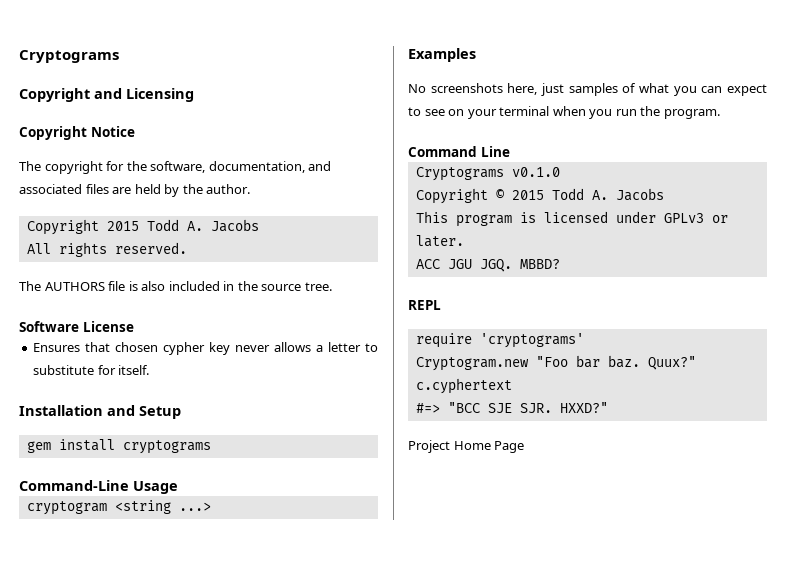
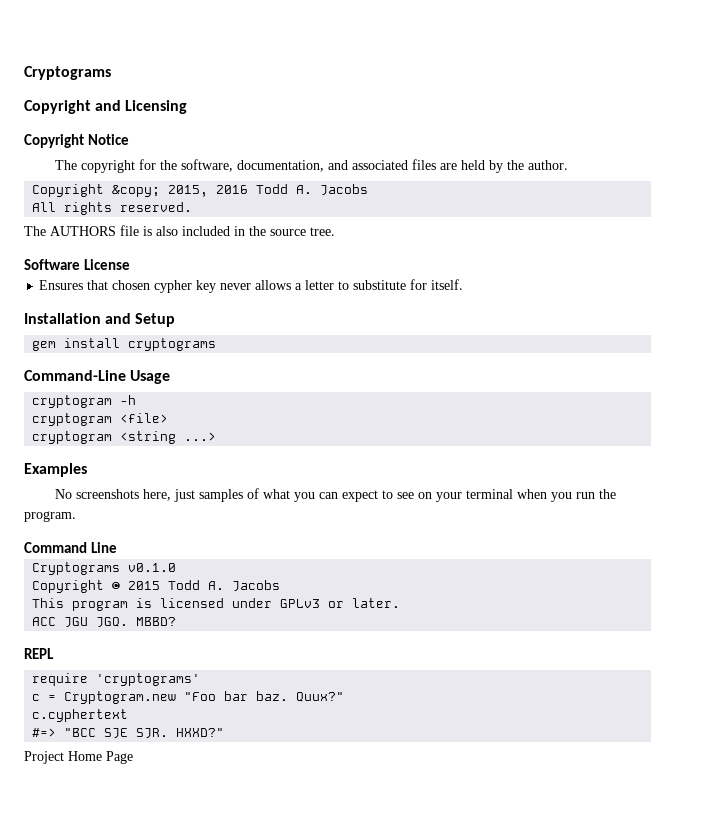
- Copyright 2015 Todd A. Jacobs
+ Copyright &copy; 2015, 2016 Todd A. Jacobs
+ cryptogram -h
+ cryptogram <file>
- Cryptogram.new "Foo bar baz.
+ c = Cryptogram.new "Foo bar baz.

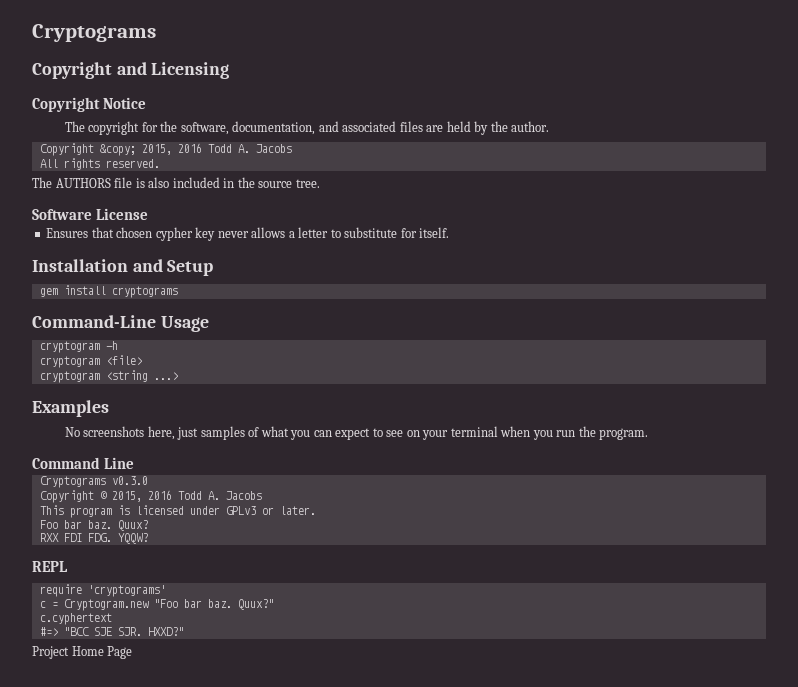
- Cryptograms v0.1.0
+ Cryptograms v0.3.0
- Copyright © 2015 Todd A. Jacobs
+ Copyright © 2015, 2016 Todd A. Jacobs
- ACC JGU JGQ. MBBD?
+ Foo bar baz. Quux?
+ RXX FDI FDG. YQQW?

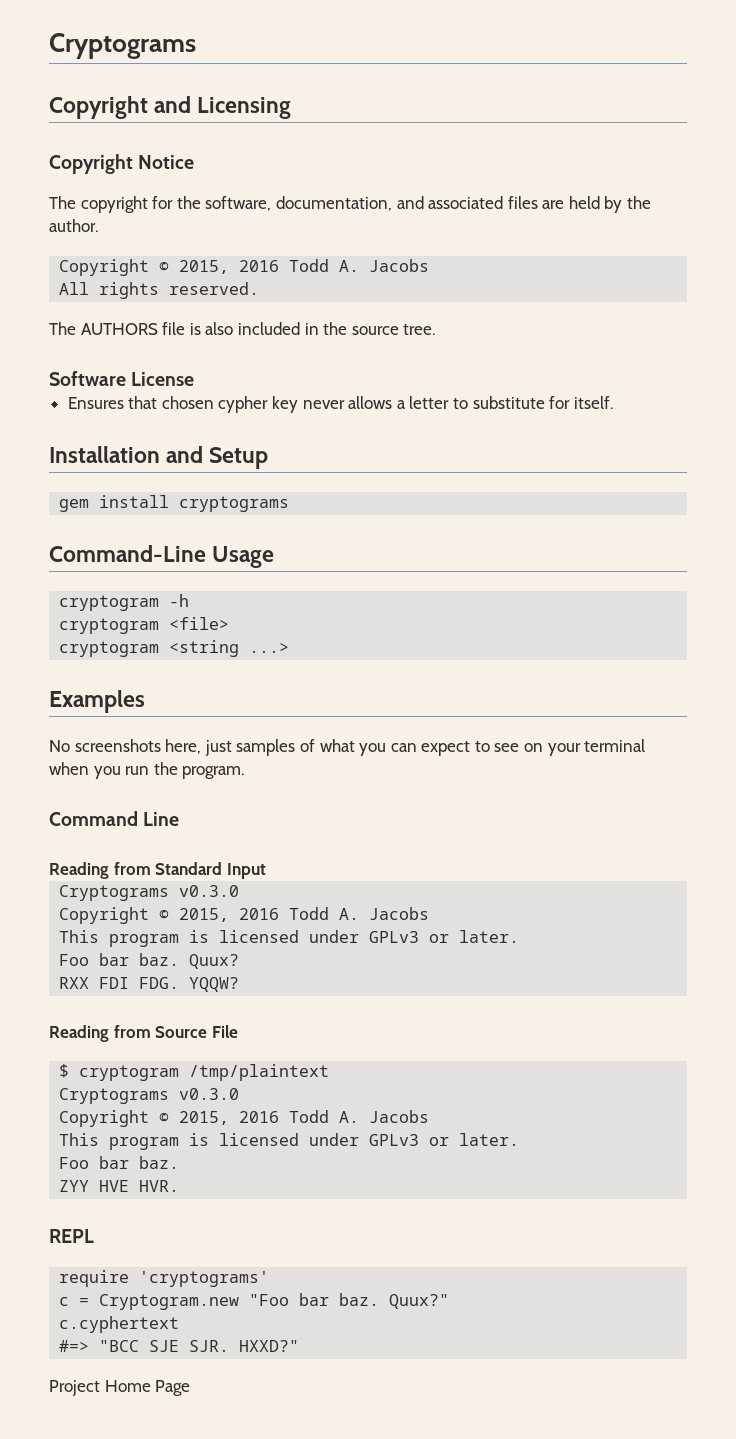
  The copyright for the software, documentation, and associated files are held by the author.
- Copyright &copy; 2015, 2016 Todd A. Jacobs
+ Copyright © 2015, 2016 Todd A. Jacobs
+ Reading from Standard Input
+ Reading from Source File
+ $ cryptogram /tmp/plaintext
+ Cryptograms v0.3.0
+ Copyright © 2015, 2016 Todd A. Jacobs
+ This program is licensed under GPLv3 or later.
+ Foo bar baz.
+ ZYY HVE HVR.

